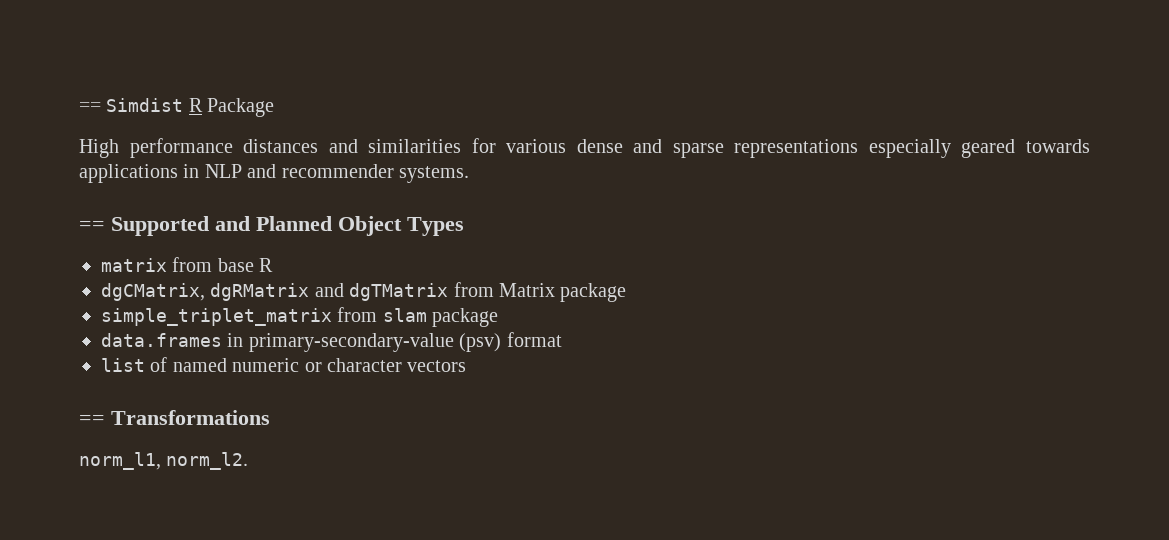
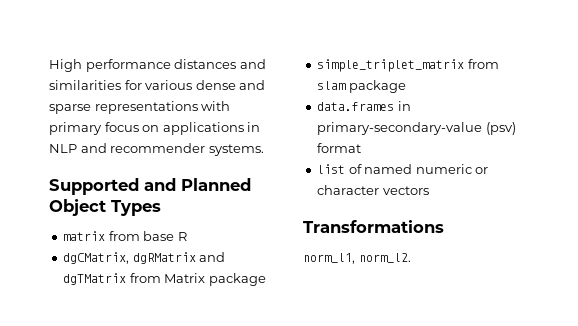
- == Simdist R Package
- High performance distances and similarities for various dense and sparse representations especially geared towards applications in NLP and recommender systems.
+ High performance distances and similarities for various dense and sparse representations with primary focus on applications in NLP and recommender systems.
- == Supported and Planned Object Types
+ Supported and Planned Object Types
- == Transformations
+ Transformations

